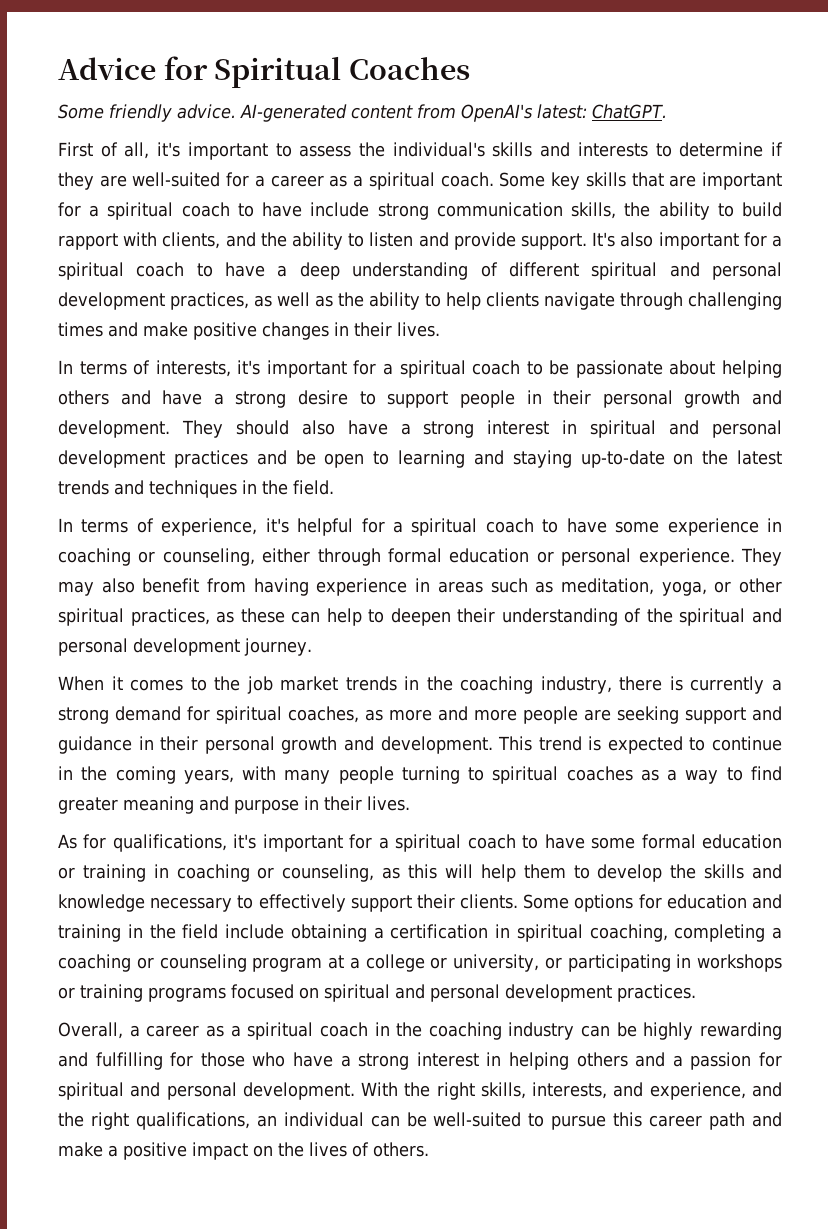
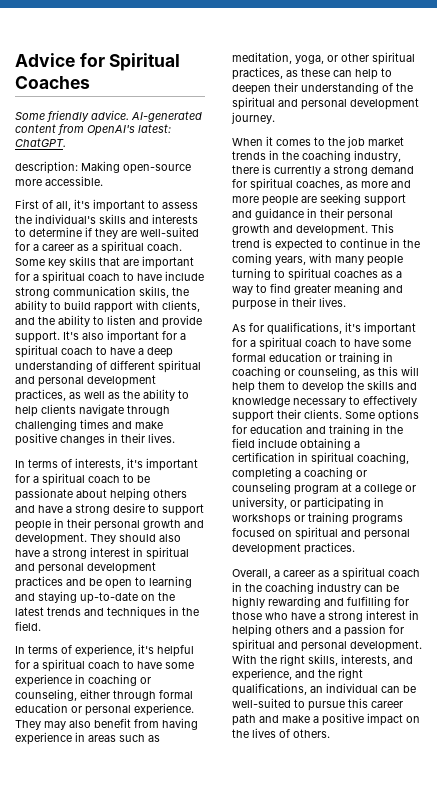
+ description: Making open-source more accessible.

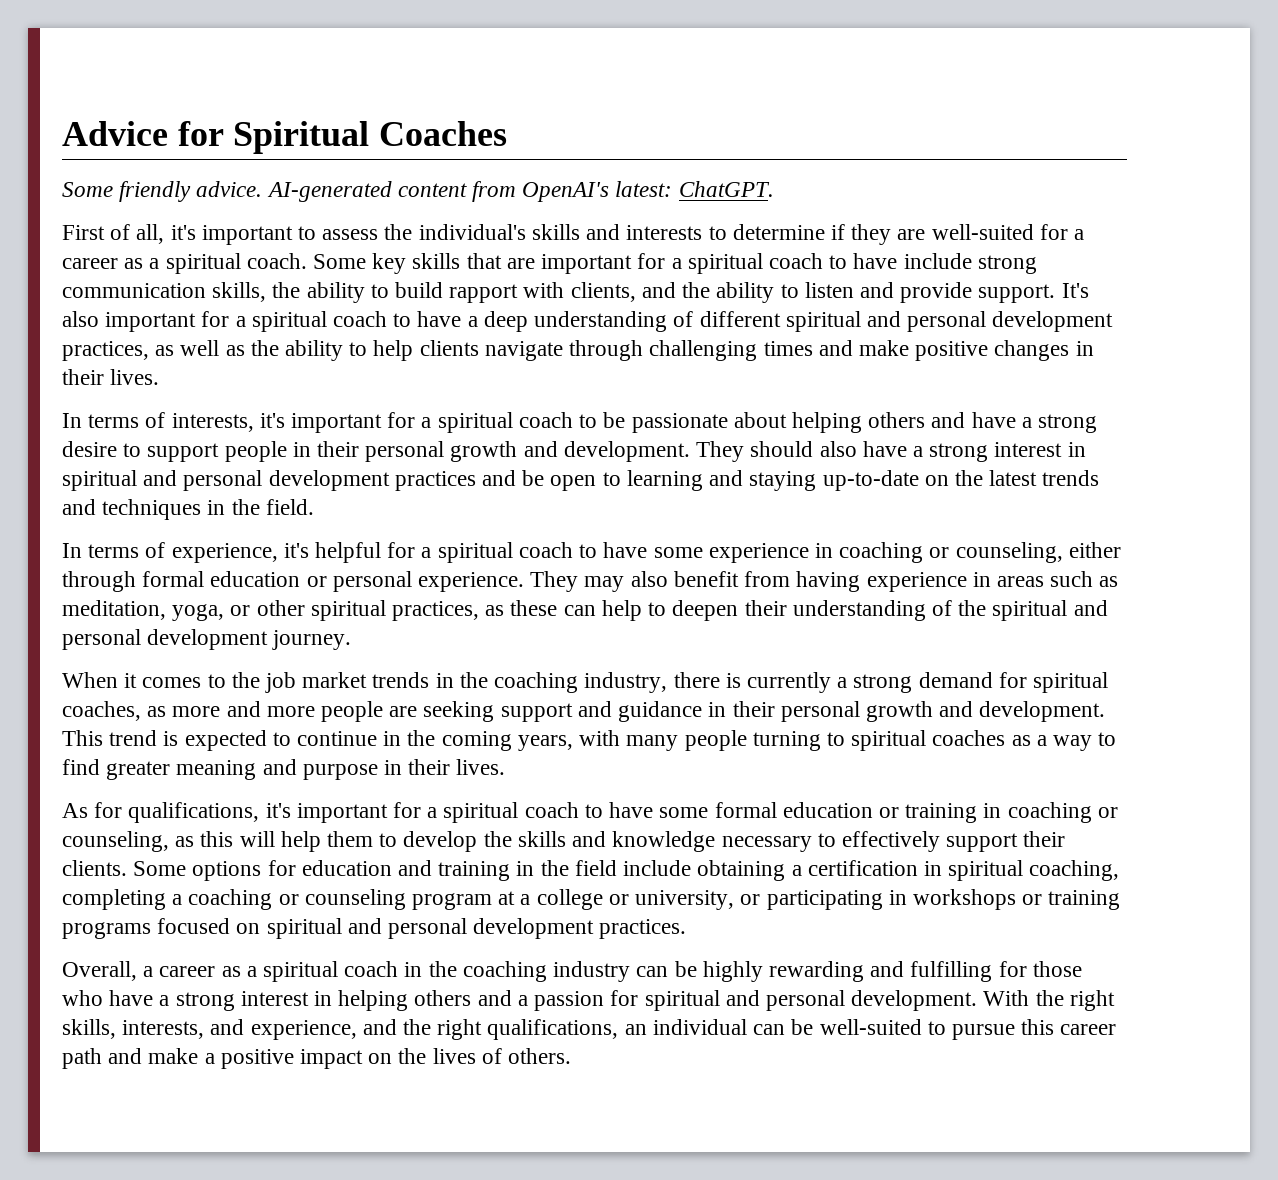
- description: Making open-source more accessible.

